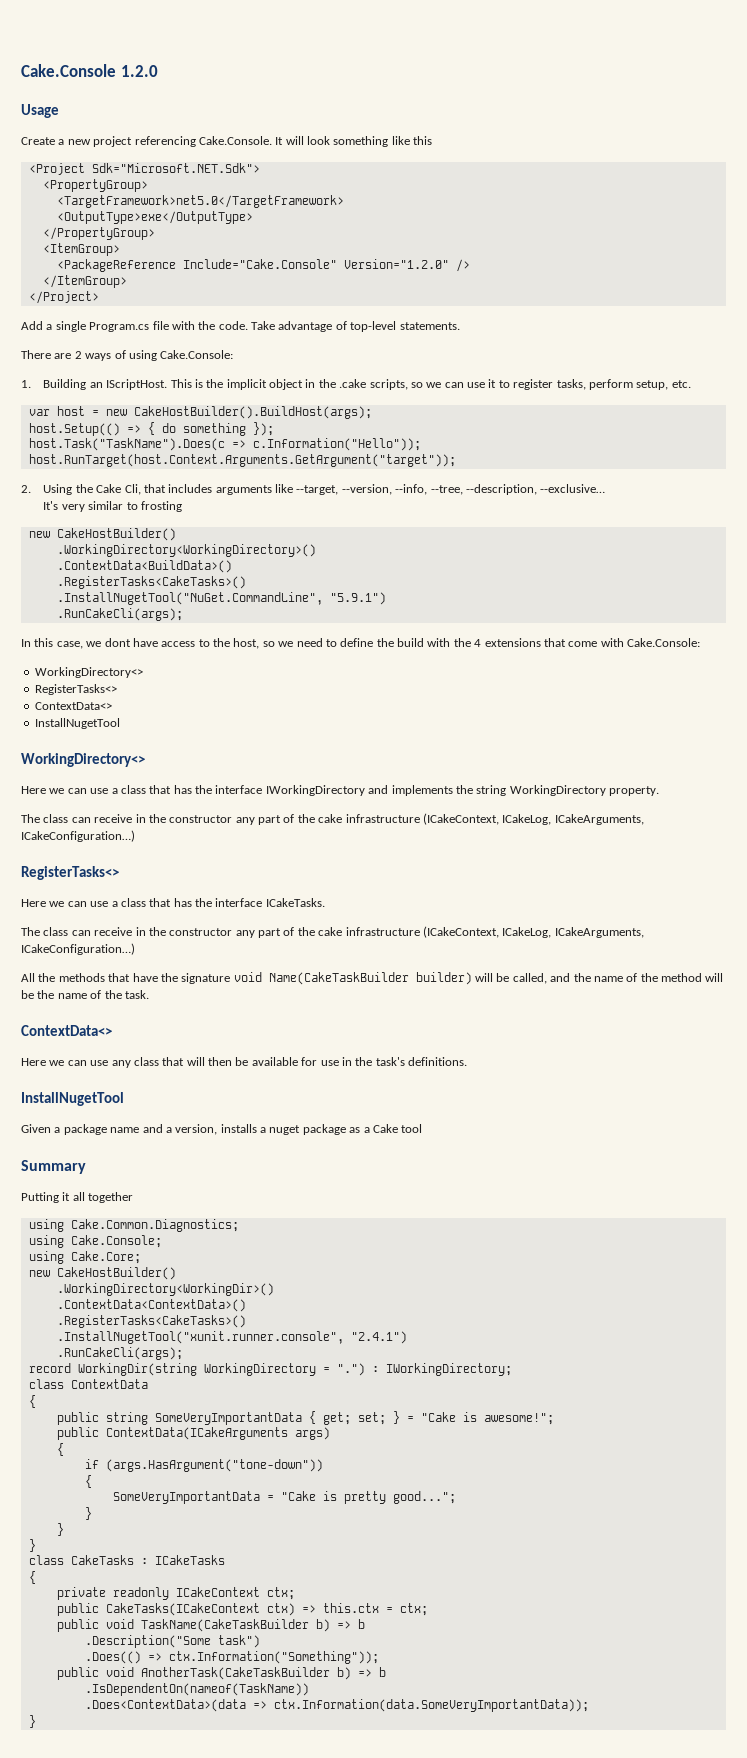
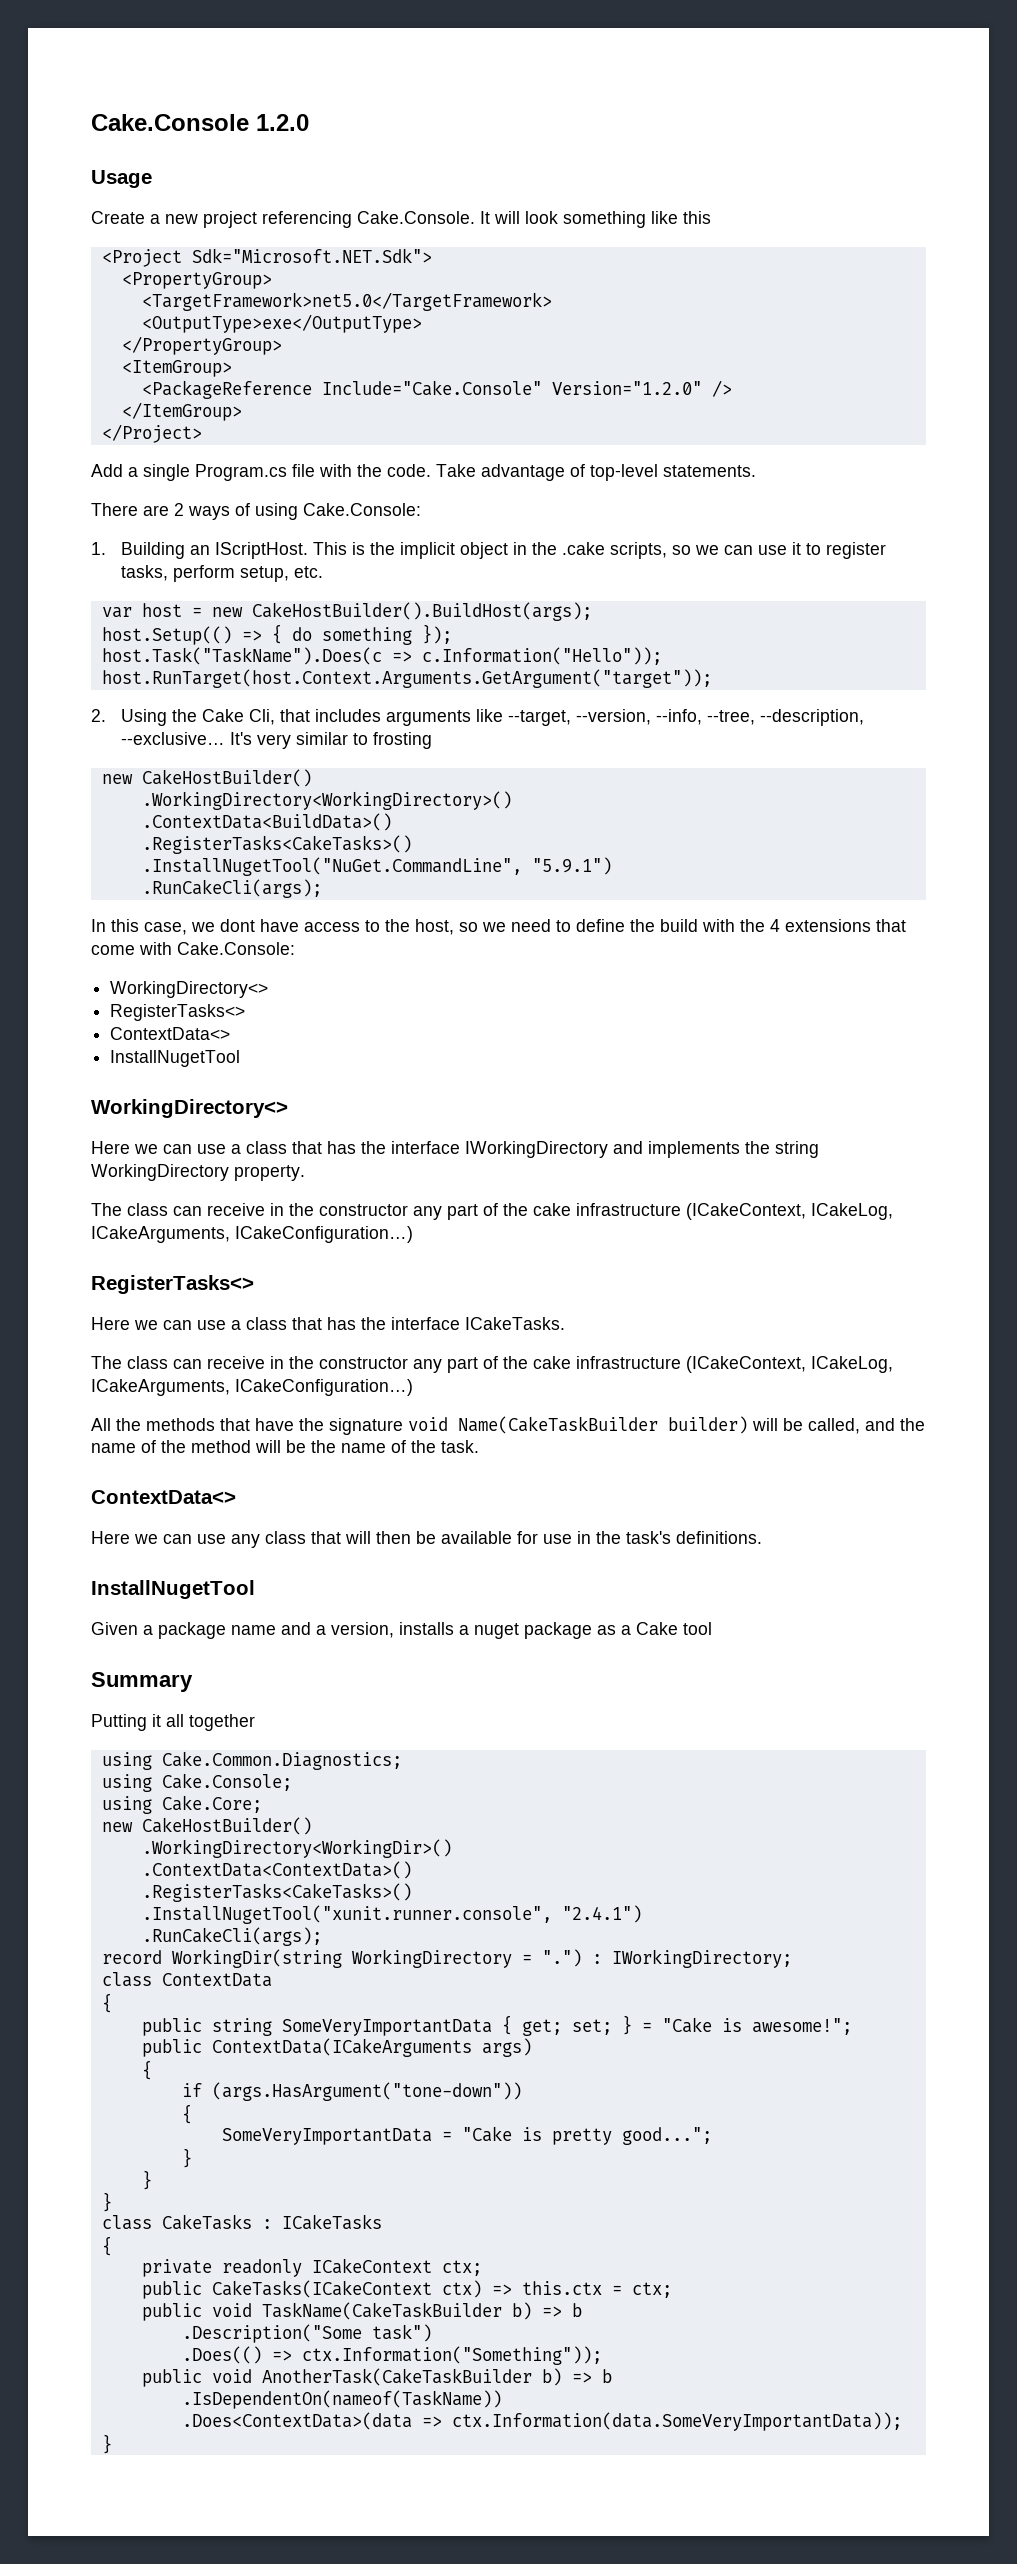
- 2. Using the Cake Cli, that includes arguments like --target, --version, --info, --tree, --description, --exclusive…
- It's very similar to frosting
+ 2. Using the Cake Cli, that includes arguments like --target, --version, --info, --tree, --description, --exclusive… It's very similar to frosting

